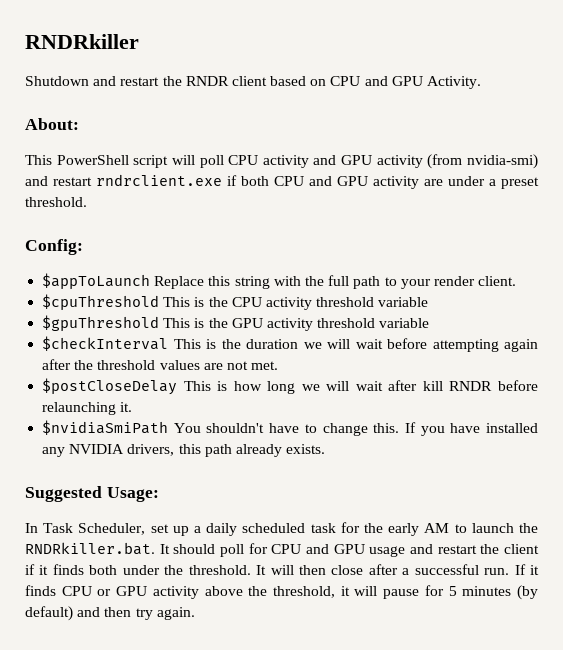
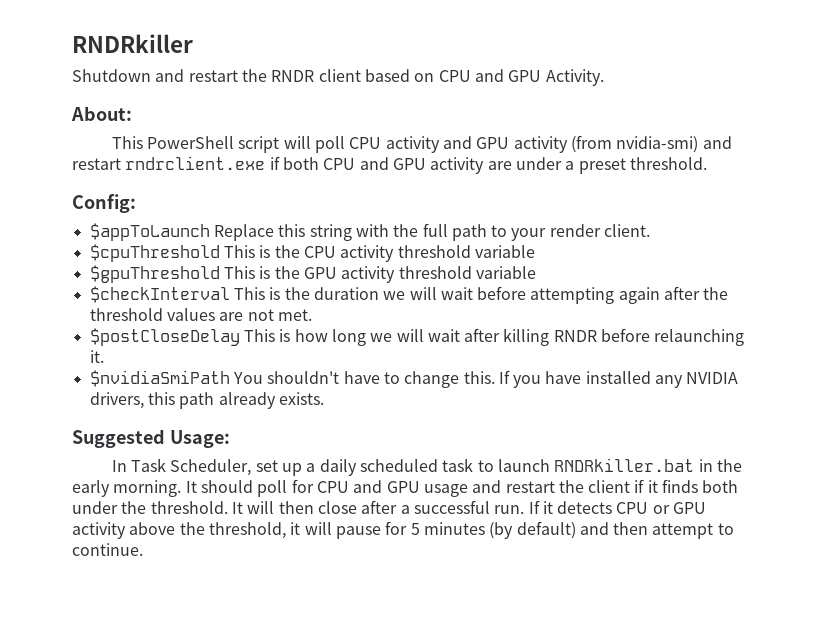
- $postCloseDelay This is how long we will wait after kill RNDR before relaunching it.
+ $postCloseDelay This is how long we will wait after killing RNDR before relaunching it.
- In Task Scheduler, set up a daily scheduled task for the early AM to launch the RNDRkiller.bat. It should poll for CPU and GPU usage and restart the client if it finds both under the threshold.
+ In Task Scheduler, set up a daily scheduled task to launch RNDRkiller.bat in the early morning. It should poll for CPU and GPU usage and restart the client if it finds both under the threshold.
- If it finds CPU or GPU activity above the threshold, it will pause for 5 minutes (by default) and then try again.
+ If it detects CPU or GPU activity above the threshold, it will pause for 5 minutes (by default) and then attempt to continue.

